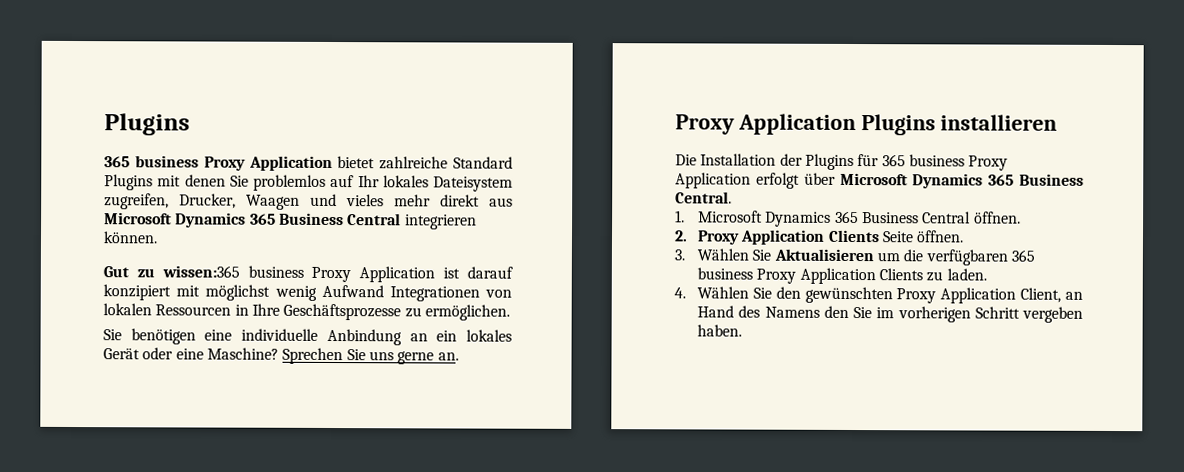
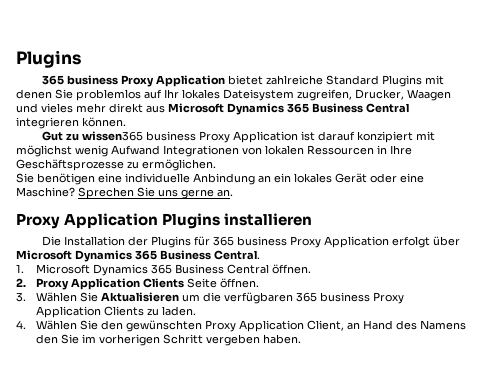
- Gut zu wissen:365 business Proxy Application ist darauf konzipiert mit möglichst wenig Aufwand Integrationen von lokalen Ressourcen in Ihre Geschäftsprozesse zu ermöglichen.
+ Gut zu wissen365 business Proxy Application ist darauf konzipiert mit möglichst wenig Aufwand Integrationen von lokalen Ressourcen in Ihre Geschäftsprozesse zu ermöglichen.

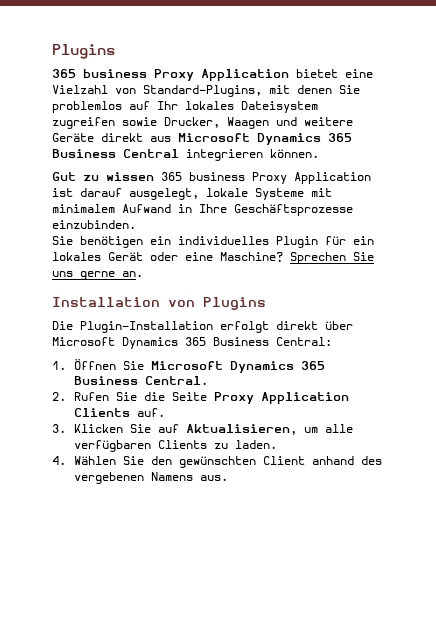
- 365 business Proxy Application bietet zahlreiche Standard Plugins mit denen Sie problemlos auf Ihr lokales Dateisystem zugreifen, Drucker, Waagen und vieles mehr direkt aus Microsoft Dynamics 365 Business Central integrieren können.
+ 365 business Proxy Application bietet eine Vielzahl von Standard-Plugins, mit denen Sie problemlos auf Ihr lokales Dateisystem zugreifen sowie Drucker, Waagen und weitere Geräte direkt aus Microsoft Dynamics 365 Business Central integrieren können.
- Gut zu wissen365 business Proxy Application ist darauf konzipiert mit möglichst wenig Aufwand Integrationen von lokalen Ressourcen in Ihre Geschäftsprozesse zu ermöglichen.
+ Gut zu wissen 365 business Proxy Application ist darauf ausgelegt, lokale Systeme mit minimalem Aufwand in Ihre Geschäftsprozesse einzubinden.
- Sie benötigen eine individuelle Anbindung an ein lokales Gerät oder eine Maschine?
+ Sie benötigen ein individuelles Plugin für ein lokales Gerät oder eine Maschine?
- Proxy Application Plugins installieren
+ Installation von Plugins
- Die Installation der Plugins für 365 business Proxy Application erfolgt über Microsoft Dynamics 365 Business Central.
+ Die Plugin-Installation erfolgt direkt über Microsoft Dynamics 365 Business Central:
+ 1. Öffnen Sie Microsoft Dynamics 365 Business Central.
- 1. Microsoft Dynamics 365 Business Central öffnen.
- 2. Proxy Application Clients Seite öffnen.
+ 2. Rufen Sie die Seite Proxy Application Clients auf.
- 3. Wählen Sie Aktualisieren um die verfügbaren 365 business Proxy Application Clients zu laden.
+ 3. Klicken Sie auf Aktualisieren, um alle verfügbaren Clients zu laden.
- 4. Wählen Sie den gewünschten Proxy Application Client, an Hand des Namens den Sie im vorherigen Schritt vergeben haben.
+ 4. Wählen Sie den gewünschten Client anhand des vergebenen Namens aus.

